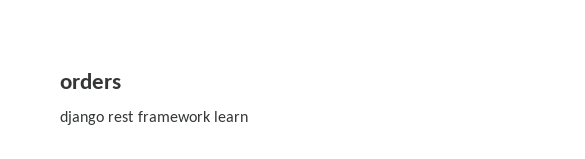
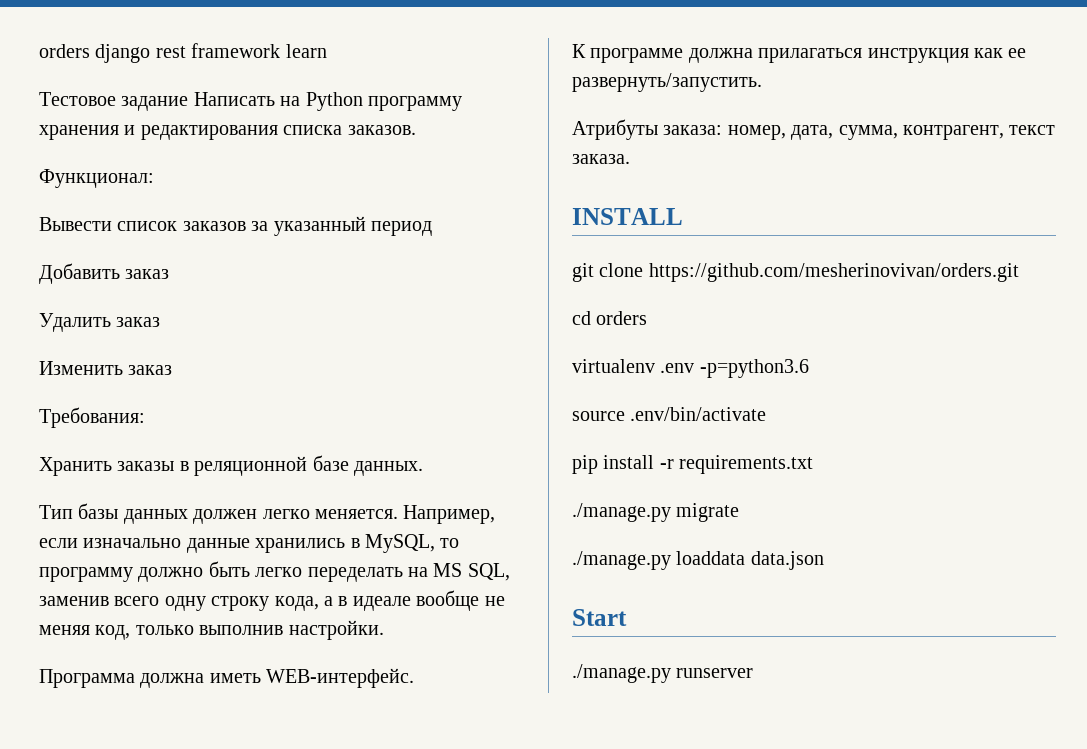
- orders
- django rest framework learn
+ orders django rest framework learn
+ Тестовое задание Написать на Python программу хранения и редактирования списка заказов.
+ Функционал:
+ Вывести список заказов за указанный период
+ Добавить заказ
+ Удалить заказ
+ Изменить заказ
+ Требования:
+ Хранить заказы в реляционной базе данных.
+ Тип базы данных должен легко меняется. Например, если изначально данные хранились в MySQL, то программу должно быть легко переделать на MS SQL, заменив всего одну строку кода, а в идеале вообще не меняя код, только выполнив настройки.
+ Программа должна иметь WEB-интерфейс.
+ К программе должна прилагаться инструкция как ее развернуть/запустить.
+ Атрибуты заказа: номер, дата, сумма, контрагент, текст заказа.
+ INSTALL
+ git clone https://github.com/mesherinovivan/orders.git
+ cd orders
+ virtualenv .env -p=python3.6
+ source .env/bin/activate
+ pip install -r requirements.txt
+ ./manage.py migrate
+ ./manage.py loaddata data.json
+ Start
+ ./manage.py runserver

